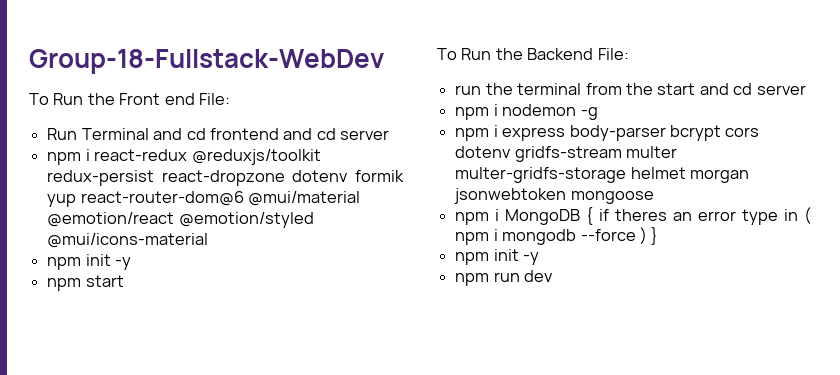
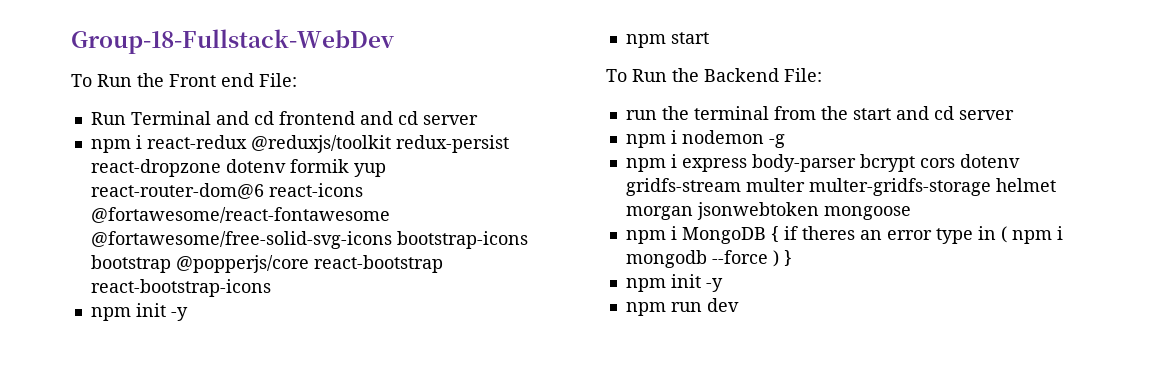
- npm i react-redux @reduxjs/toolkit redux-persist react-dropzone dotenv formik yup react-router-dom@6 @mui/material @emotion/react @emotion/styled @mui/icons-material
+ npm i react-redux @reduxjs/toolkit redux-persist react-dropzone dotenv formik yup react-router-dom@6 react-icons @fortawesome/react-fontawesome @fortawesome/free-solid-svg-icons bootstrap-icons bootstrap @popperjs/core react-bootstrap react-bootstrap-icons

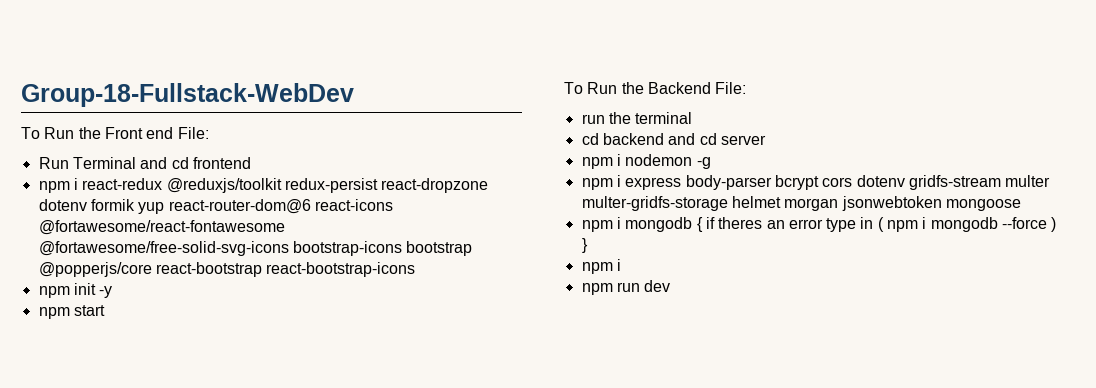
- Run Terminal and cd frontend and cd server
+ Run Terminal and cd frontend
- run the terminal from the start and cd server
+ run the terminal
+ cd backend and cd server
- npm i MongoDB { if theres an error type in ( npm i mongodb --force ) }
- npm init -y
+ npm i mongodb { if theres an error type in ( npm i mongodb --force ) }
+ npm i

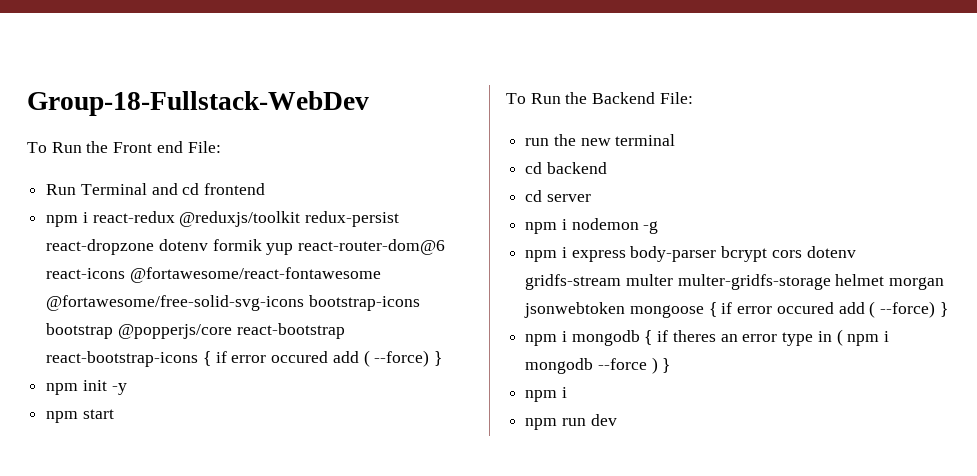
- npm i react-redux @reduxjs/toolkit redux-persist react-dropzone dotenv formik yup react-router-dom@6 react-icons @fortawesome/react-fontawesome @fortawesome/free-solid-svg-icons bootstrap-icons bootstrap @popperjs/core react-bootstrap react-bootstrap-icons
+ npm i react-redux @reduxjs/toolkit redux-persist react-dropzone dotenv formik yup react-router-dom@6 react-icons @fortawesome/react-fontawesome @fortawesome/free-solid-svg-icons bootstrap-icons bootstrap @popperjs/core react-bootstrap react-bootstrap-icons { if error occured add ( --force) }
- run the terminal
+ run the new terminal
- cd backend and cd server
+ cd backend
+ cd server
- npm i express body-parser bcrypt cors dotenv gridfs-stream multer multer-gridfs-storage helmet morgan jsonwebtoken mongoose
+ npm i express body-parser bcrypt cors dotenv gridfs-stream multer multer-gridfs-storage helmet morgan jsonwebtoken mongoose { if error occured add ( --force) }

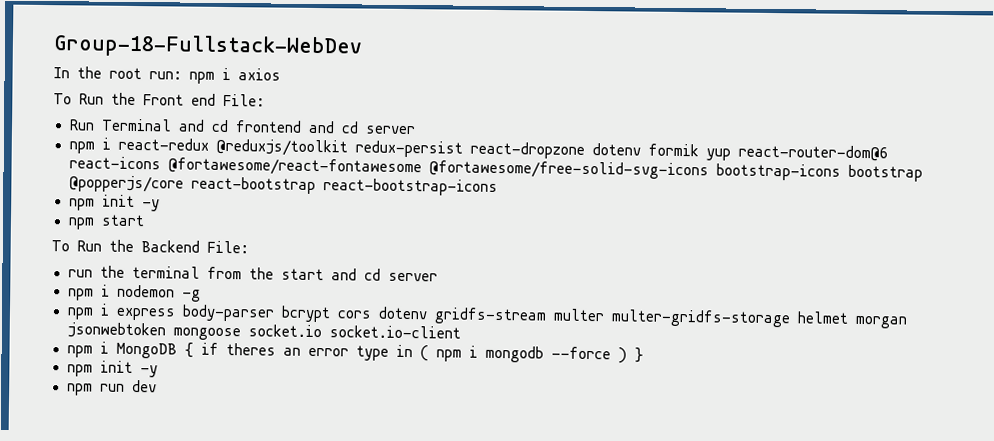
+ In the root run: npm i axios
- Run Terminal and cd frontend
+ Run Terminal and cd frontend and cd server
- npm i react-redux @reduxjs/toolkit redux-persist react-dropzone dotenv formik yup react-router-dom@6 react-icons @fortawesome/react-fontawesome @fortawesome/free-solid-svg-icons bootstrap-icons bootstrap @popperjs/core react-bootstrap react-bootstrap-icons { if error occured add ( --force) }
+ npm i react-redux @reduxjs/toolkit redux-persist react-dropzone dotenv formik yup react-router-dom@6 react-icons @fortawesome/react-fontawesome @fortawesome/free-solid-svg-icons bootstrap-icons bootstrap @popperjs/core react-bootstrap react-bootstrap-icons
- run the new terminal
- cd backend
- cd server
+ run the terminal from the start and cd server
- npm i express body-parser bcrypt cors dotenv gridfs-stream multer multer-gridfs-storage helmet morgan jsonwebtoken mongoose { if error occured add ( --force) }
- npm i mongodb { if theres an error type in ( npm i mongodb --force ) }
- npm i
+ npm i express body-parser bcrypt cors dotenv gridfs-stream multer multer-gridfs-storage helmet morgan jsonwebtoken mongoose socket.io socket.io-client
+ npm i MongoDB { if theres an error type in ( npm i mongodb --force ) }
+ npm init -y

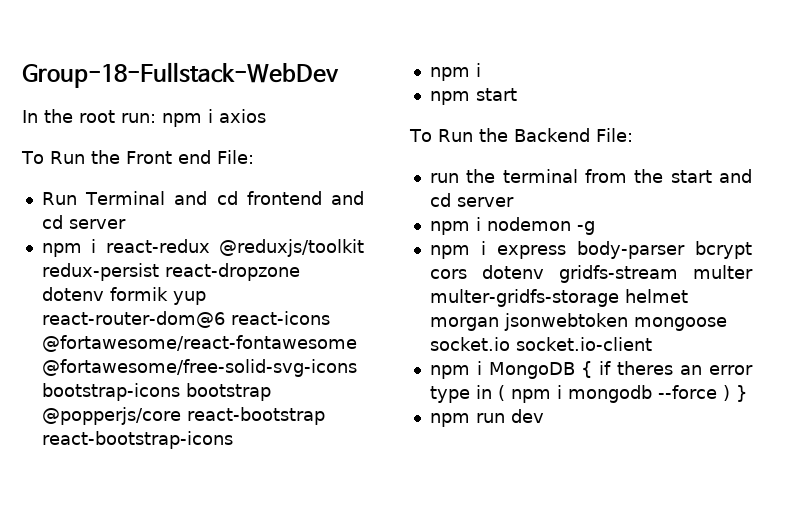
  npm i react-redux @reduxjs/toolkit redux-persist react-dropzone dotenv formik yup react-router-dom@6 react-icons @fortawesome/react-fontawesome @fortawesome/free-solid-svg-icons bootstrap-icons bootstrap @popperjs/core react-bootstrap react-bootstrap-icons
- npm init -y
+ npm i
  npm i MongoDB { if theres an error type in ( npm i mongodb --force ) }
- npm init -y

